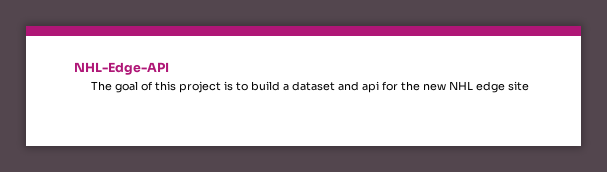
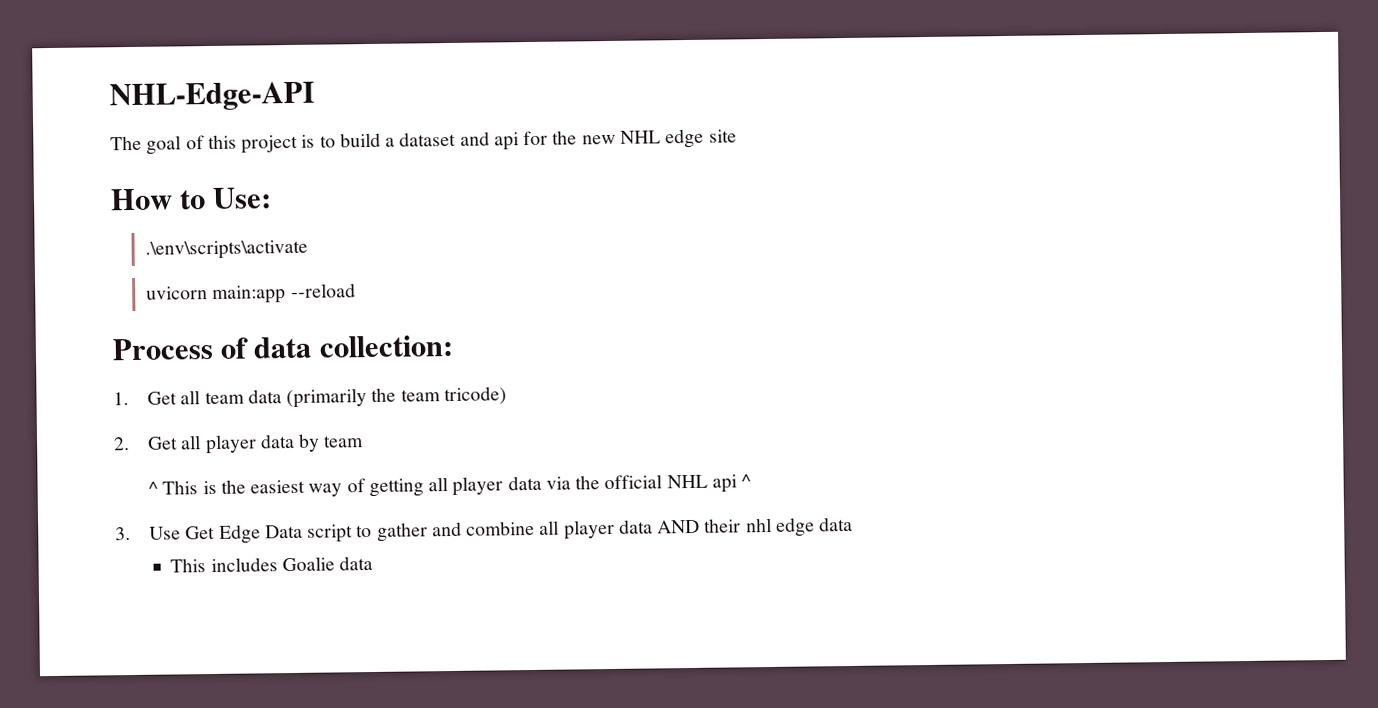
+ How to Use:
+ .\env\scripts\activate
+ uvicorn main:app --reload
+ Process of data collection:
+ 1. Get all team data (primarily the team tricode)
+ 2. Get all player data by team
+ ^ This is the easiest way of getting all player data via the official NHL api ^
+ 3. Use Get Edge Data script to gather and combine all player data AND their nhl edge data
+ This includes Goalie data

